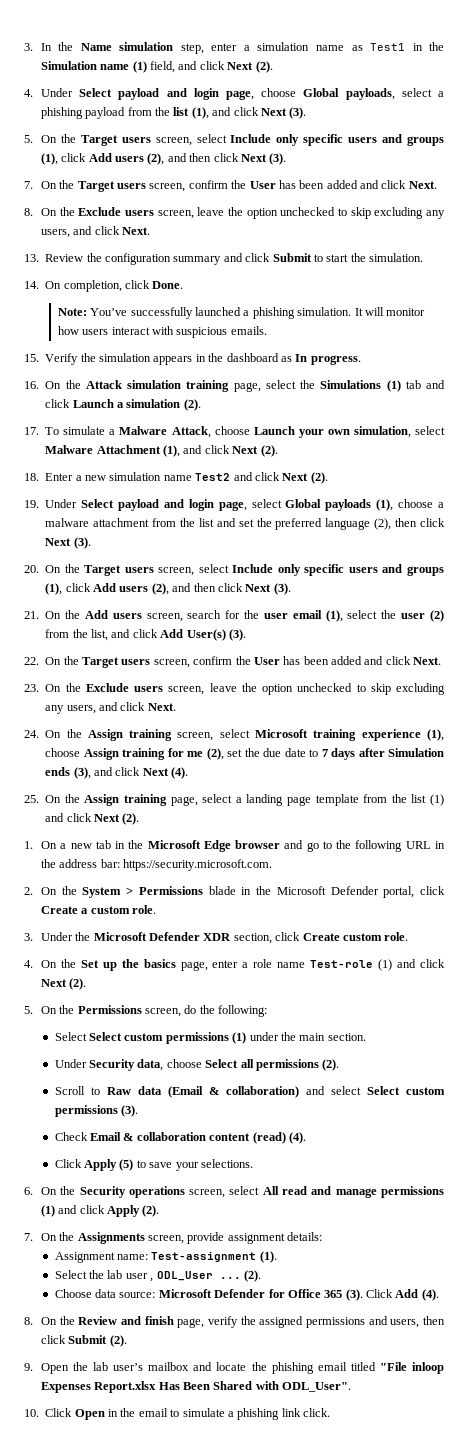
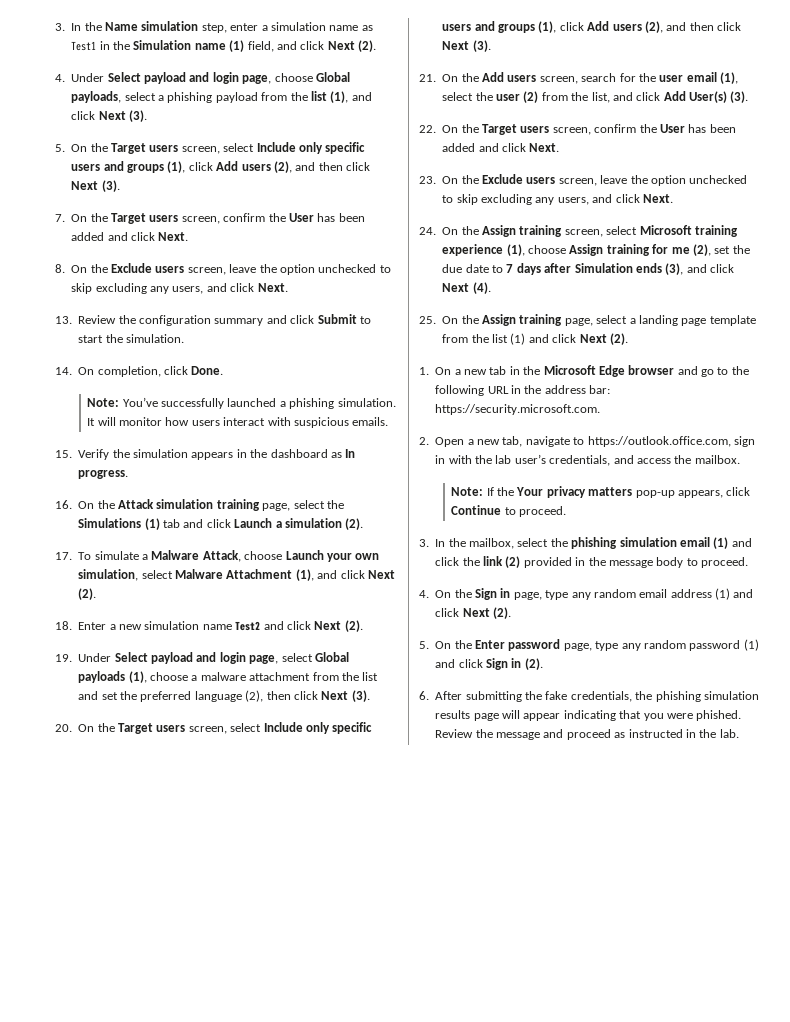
- 2. On the System > Permissions blade in the Microsoft Defender portal, click Create a custom role.
- 3. Under the Microsoft Defender XDR section, click Create custom role.
- 4. On the Set up the basics page, enter a role name Test-role (1) and click Next (2).
+ 2. Open a new tab, navigate to https://outlook.office.com, sign in with the lab user’s credentials, and access the mailbox.
+ Note: If the Your privacy matters pop-up appears, click Continue to proceed.
+ 3. In the mailbox, select the phishing simulation email (1) and click the link (2) provided in the message body to proceed.
+ 4. On the Sign in page, type any random email address (1) and click Next (2).
- 5. On the Permissions screen, do the following:
- Select Select custom permissions (1) under the main section.
- Under Security data, choose Select all permissions (2).
- Scroll to Raw data (Email & collaboration) and select Select custom permissions (3).
- Check Email & collaboration content (read) (4).
- Click Apply (5) to save your selections.
- 6. On the Security operations screen, select All read and manage permissions (1) and click Apply (2).
- 7. On the Assignments screen, provide assignment details:
- Assignment name: Test-assignment (1).
- Select the lab user , ODL_User ... (2).
- Choose data source: Microsoft Defender for Office 365 (3). Click Add (4).
- 8. On the Review and finish page, verify the assigned permissions and users, then click Submit (2).
- 9. Open the lab user’s mailbox and locate the phishing email titled "File inloop Expenses Report.xlsx Has Been Shared with ODL_User".
- 10. Click Open in the email to simulate a phishing link click.
+ 5. On the Enter password page, type any random password (1) and click Sign in (2).
+ 6. After submitting the fake credentials, the phishing simulation results page will appear indicating that you were phished. Review the message and proceed as instructed in the lab.

